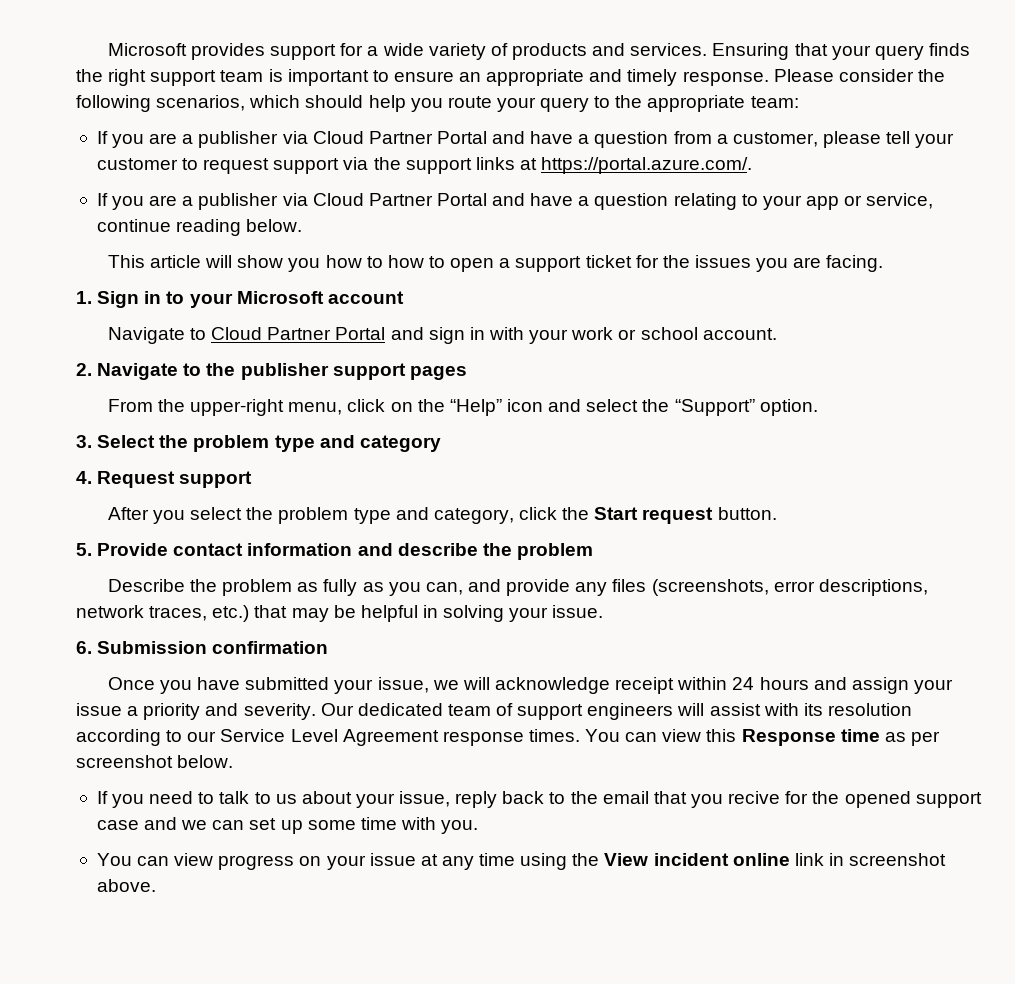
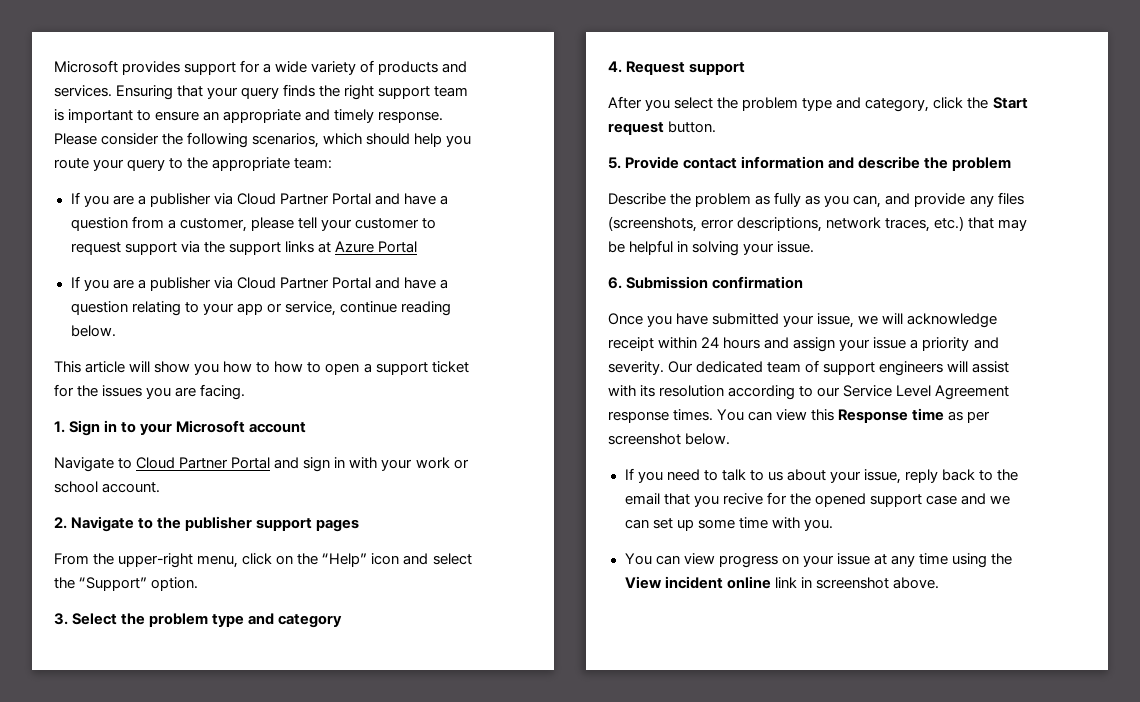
- If you are a publisher via Cloud Partner Portal and have a question from a customer, please tell your customer to request support via the support links at https://portal.azure.com/.
+ If you are a publisher via Cloud Partner Portal and have a question from a customer, please tell your customer to request support via the support links at Azure Portal

